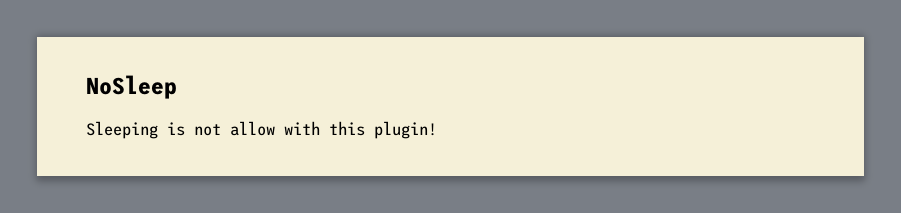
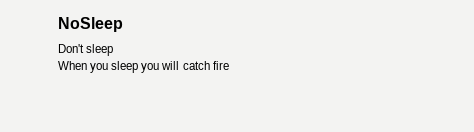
- Sleeping is not allow with this plugin!
+ Don't sleep
+ When you sleep you will catch fire

